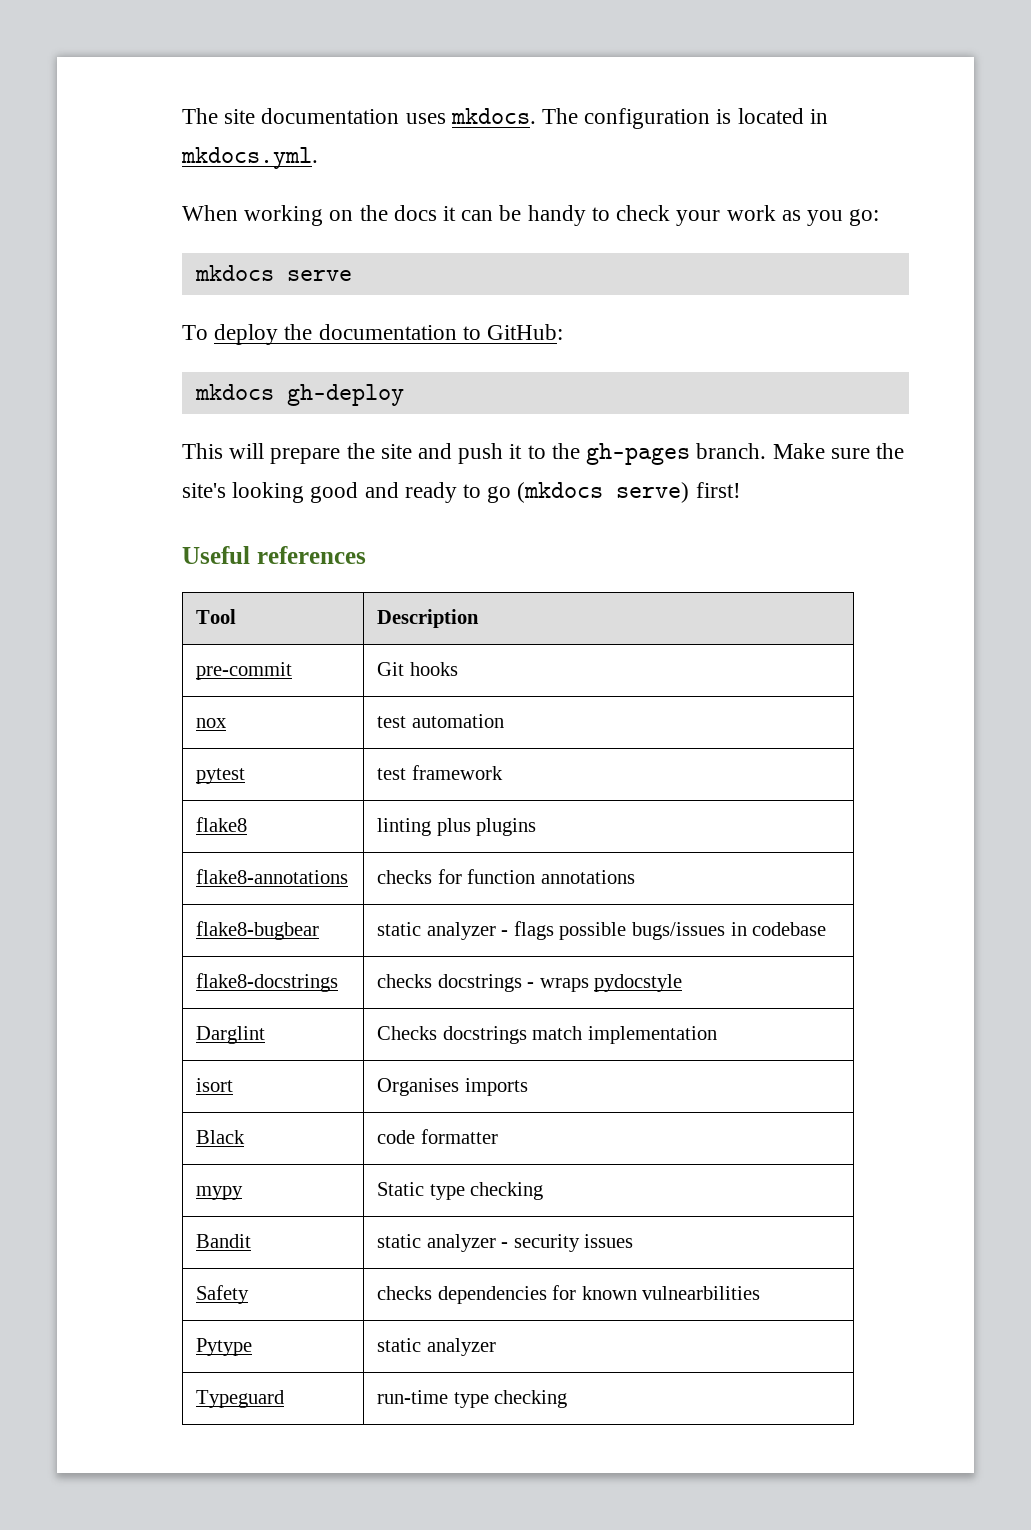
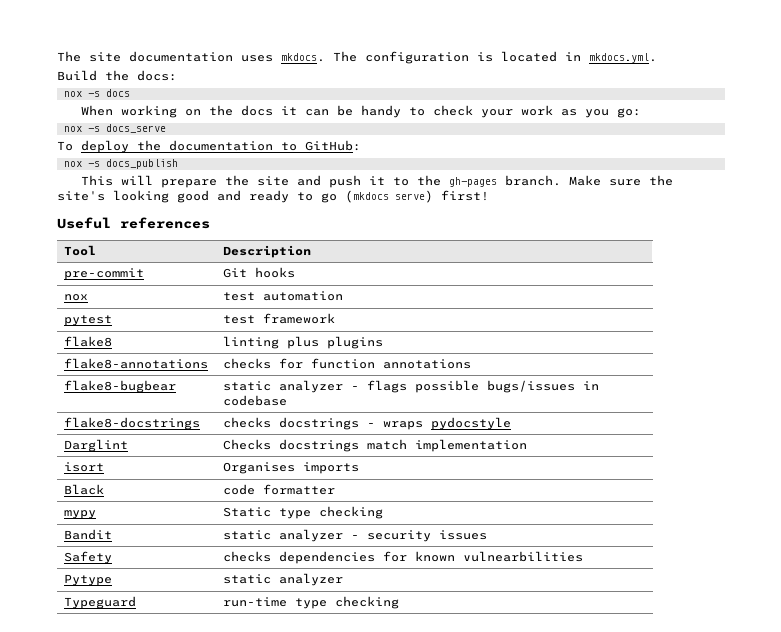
+ Build the docs:
+ nox -s docs
- mkdocs serve
+ nox -s docs_serve
- mkdocs gh-deploy
+ nox -s docs_publish

